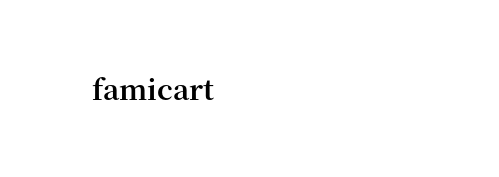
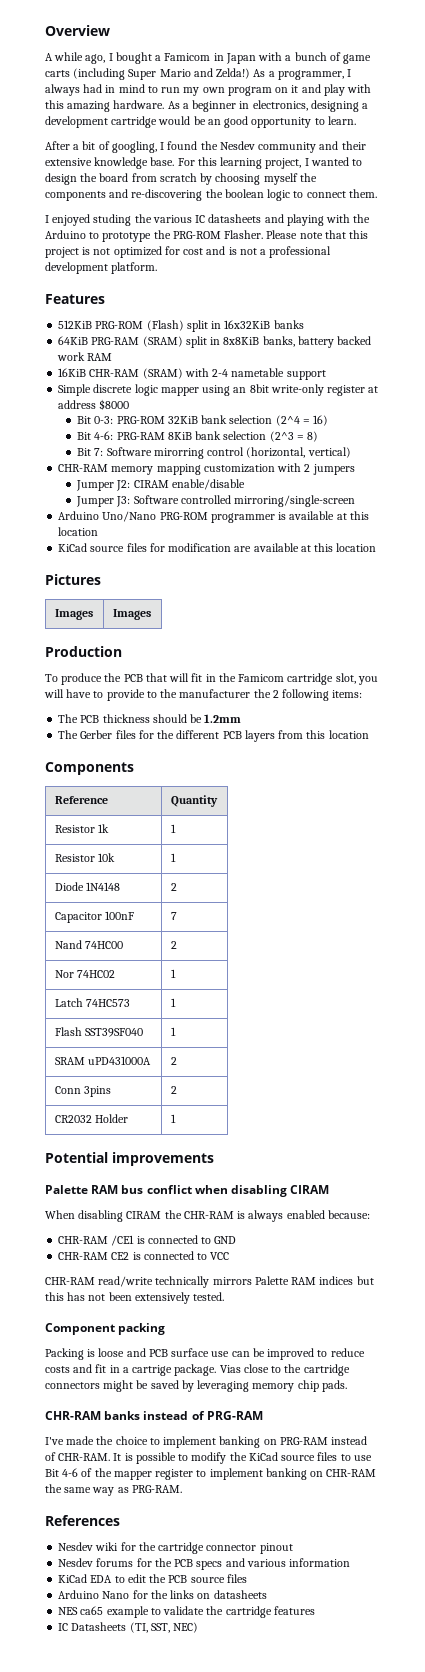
- famicart
+ Overview
+ A while ago, I bought a Famicom in Japan with a bunch of game carts (including Super Mario and Zelda!) As a programmer, I always had in mind to run my own program on it and play with this amazing hardware. As a beginner in electronics, designing a development cartridge would be an good opportunity to learn.
+ After a bit of googling, I found the Nesdev community and their extensive knowledge base. For this learning project, I wanted to design the board from scratch by choosing myself the components and re-discovering the boolean logic to connect them.
+ I enjoyed studing the various IC datasheets and playing with the Arduino to prototype the PRG-ROM Flasher. Please note that this project is not optimized for cost and is not a professional development platform.
+ Features
+ 512KiB PRG-ROM (Flash) split in 16x32KiB banks
+ 64KiB PRG-RAM (SRAM) split in 8x8KiB banks, battery backed work RAM
+ 16KiB CHR-RAM (SRAM) with 2-4 nametable support
+ Simple discrete logic mapper using an 8bit write-only register at address $8000
+ Bit 0-3: PRG-ROM 32KiB bank selection (2^4 = 16)
+ Bit 4-6: PRG-RAM 8KiB bank selection (2^3 = 8)
+ Bit 7: Software mirorring control (horizontal, vertical)
+ CHR-RAM memory mapping customization with 2 jumpers
+ Jumper J2: CIRAM enable/disable
+ Jumper J3: Software controlled mirroring/single-screen
+ Arduino Uno/Nano PRG-ROM programmer is available at this location
+ KiCad source files for modification are available at this location
+ Pictures
+ Images | Images
+ Production
+ To produce the PCB that will fit in the Famicom cartridge slot, you will have to provide to the manufacturer the 2 following items:
+ The PCB thickness should be 1.2mm
+ The Gerber files for the different PCB layers from this location
+ Components
+ Reference | Quantity
+ Resistor 1k | 1
+ Resistor 10k | 1
+ Diode 1N4148 | 2
+ Capacitor 100nF | 7
+ Nand 74HC00 | 2
+ Nor 74HC02 | 1
+ Latch 74HC573 | 1
+ Flash SST39SF040 | 1
+ SRAM uPD431000A | 2
+ Conn 3pins | 2
+ CR2032 Holder | 1
+ Potential improvements
+ Palette RAM bus conflict when disabling CIRAM
+ When disabling CIRAM the CHR-RAM is always enabled because:
+ CHR-RAM /CE1 is connected to GND
+ CHR-RAM CE2 is connected to VCC
+ CHR-RAM read/write technically mirrors Palette RAM indices but this has not been extensively tested.
+ Component packing
+ Packing is loose and PCB surface use can be improved to reduce costs and fit in a cartrige package. Vias close to the cartridge connectors might be saved by leveraging memory chip pads.
+ CHR-RAM banks instead of PRG-RAM
+ I've made the choice to implement banking on PRG-RAM instead of CHR-RAM. It is possible to modify the KiCad source files to use Bit 4-6 of the mapper register to implement banking on CHR-RAM the same way as PRG-RAM.
+ References
+ Nesdev wiki for the cartridge connector pinout
+ Nesdev forums for the PCB specs and various information
+ KiCad EDA to edit the PCB source files
+ Arduino Nano for the links on datasheets
+ NES ca65 example to validate the cartridge features
+ IC Datasheets (TI, SST, NEC)

